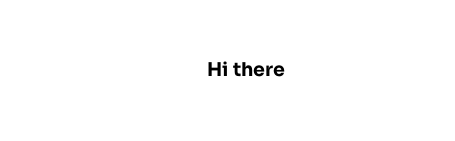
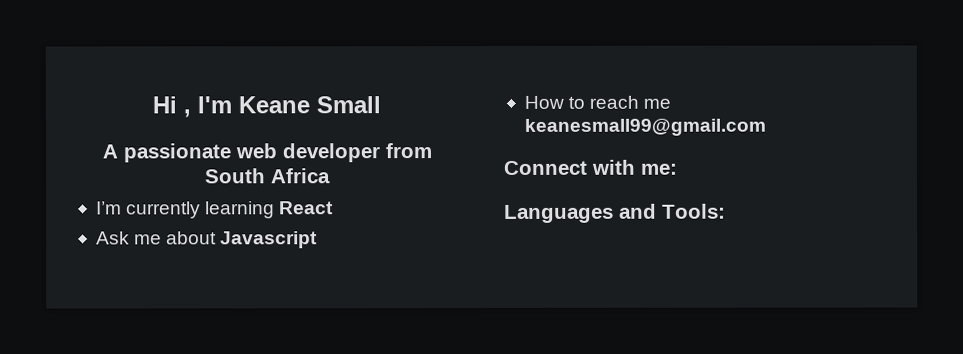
- Hi there
+ Hi , I'm Keane Small
+ A passionate web developer from South Africa
+ I’m currently learning React
+ Ask me about Javascript
+ How to reach me keanesmall99@gmail.com
+ Connect with me:
+ Languages and Tools:

